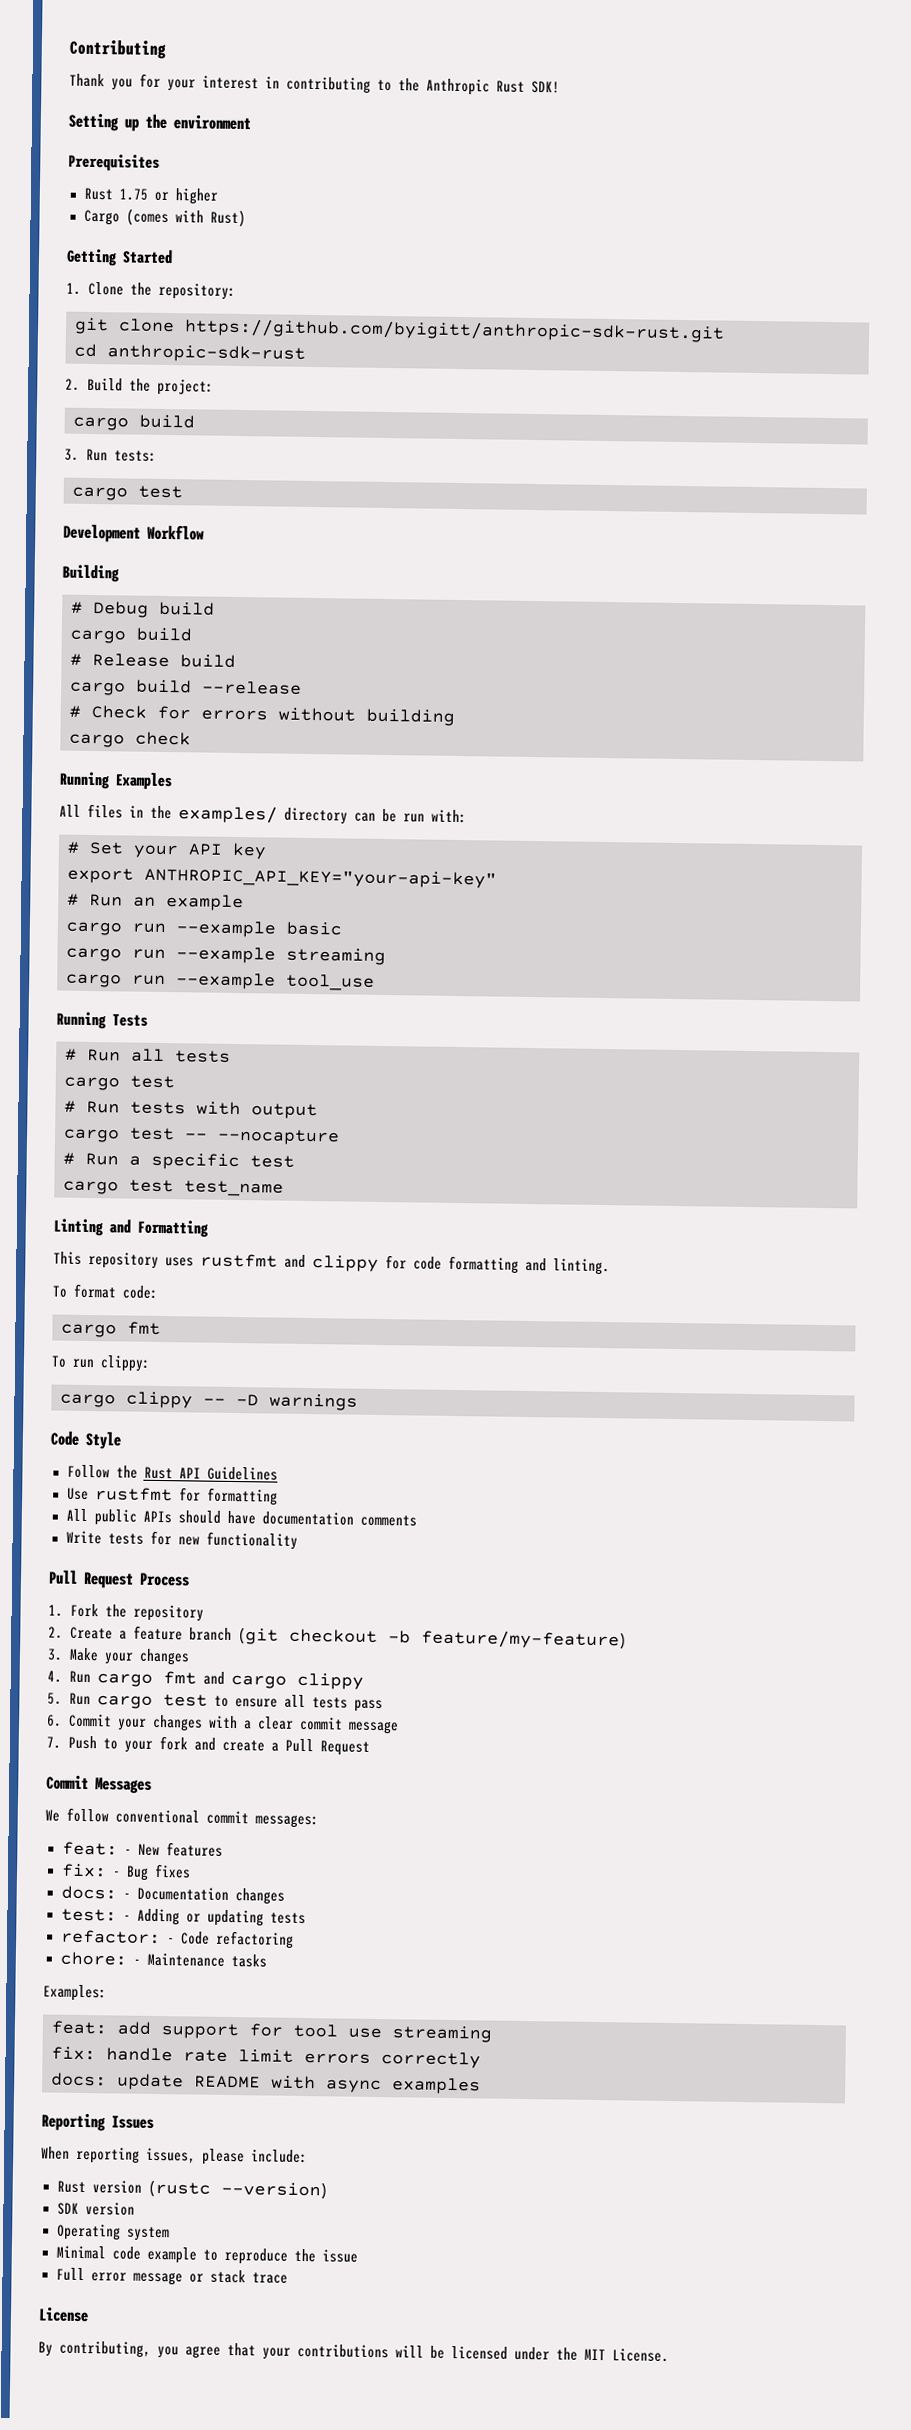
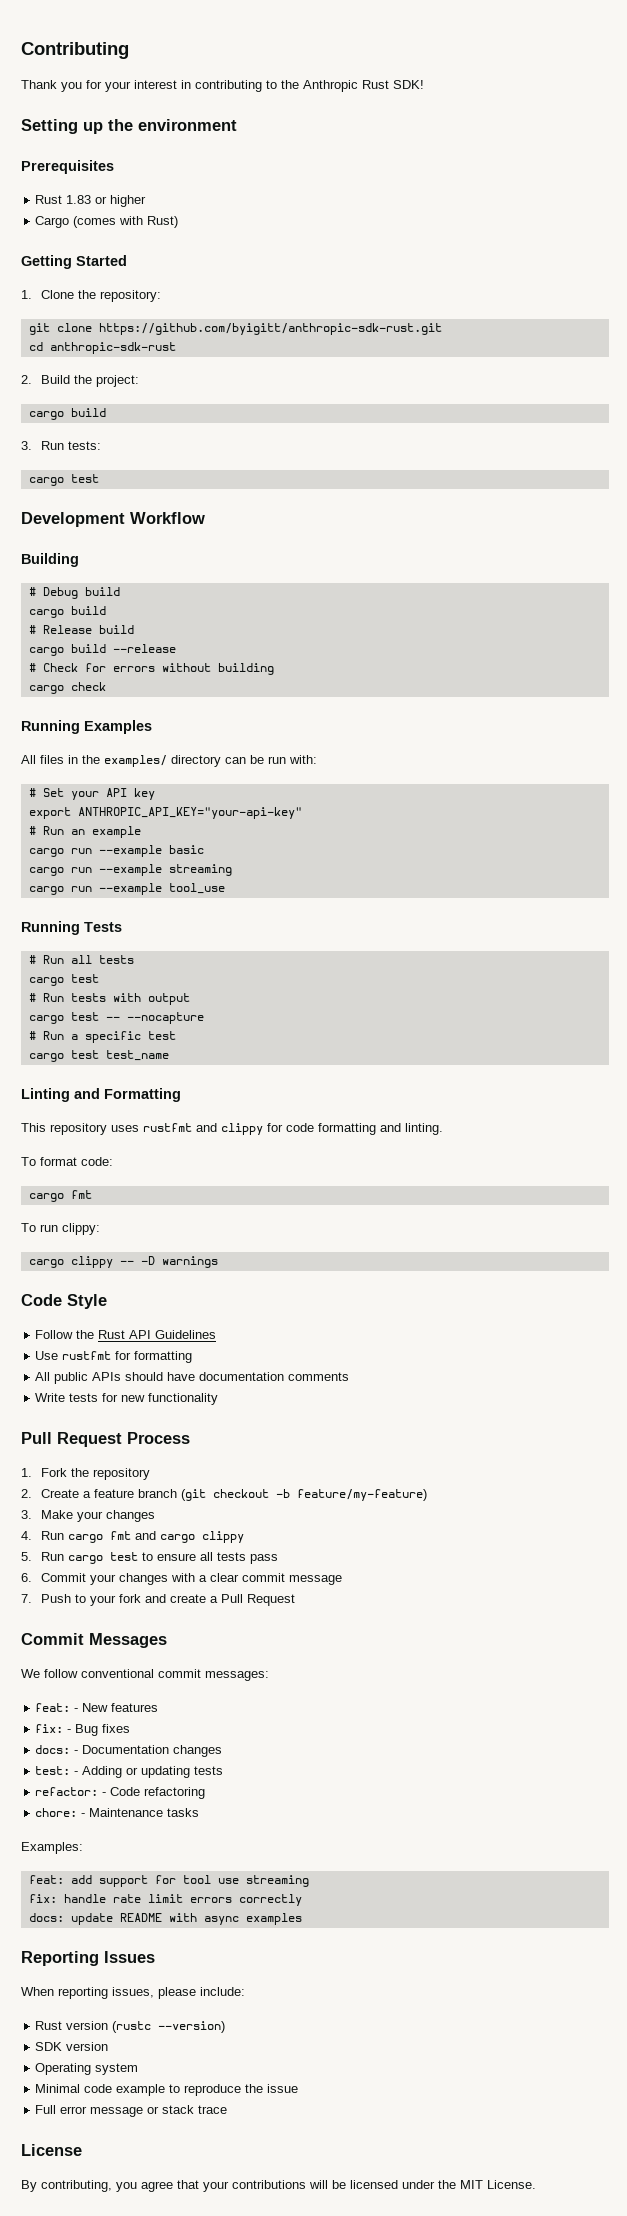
- Rust 1.75 or higher
+ Rust 1.83 or higher

